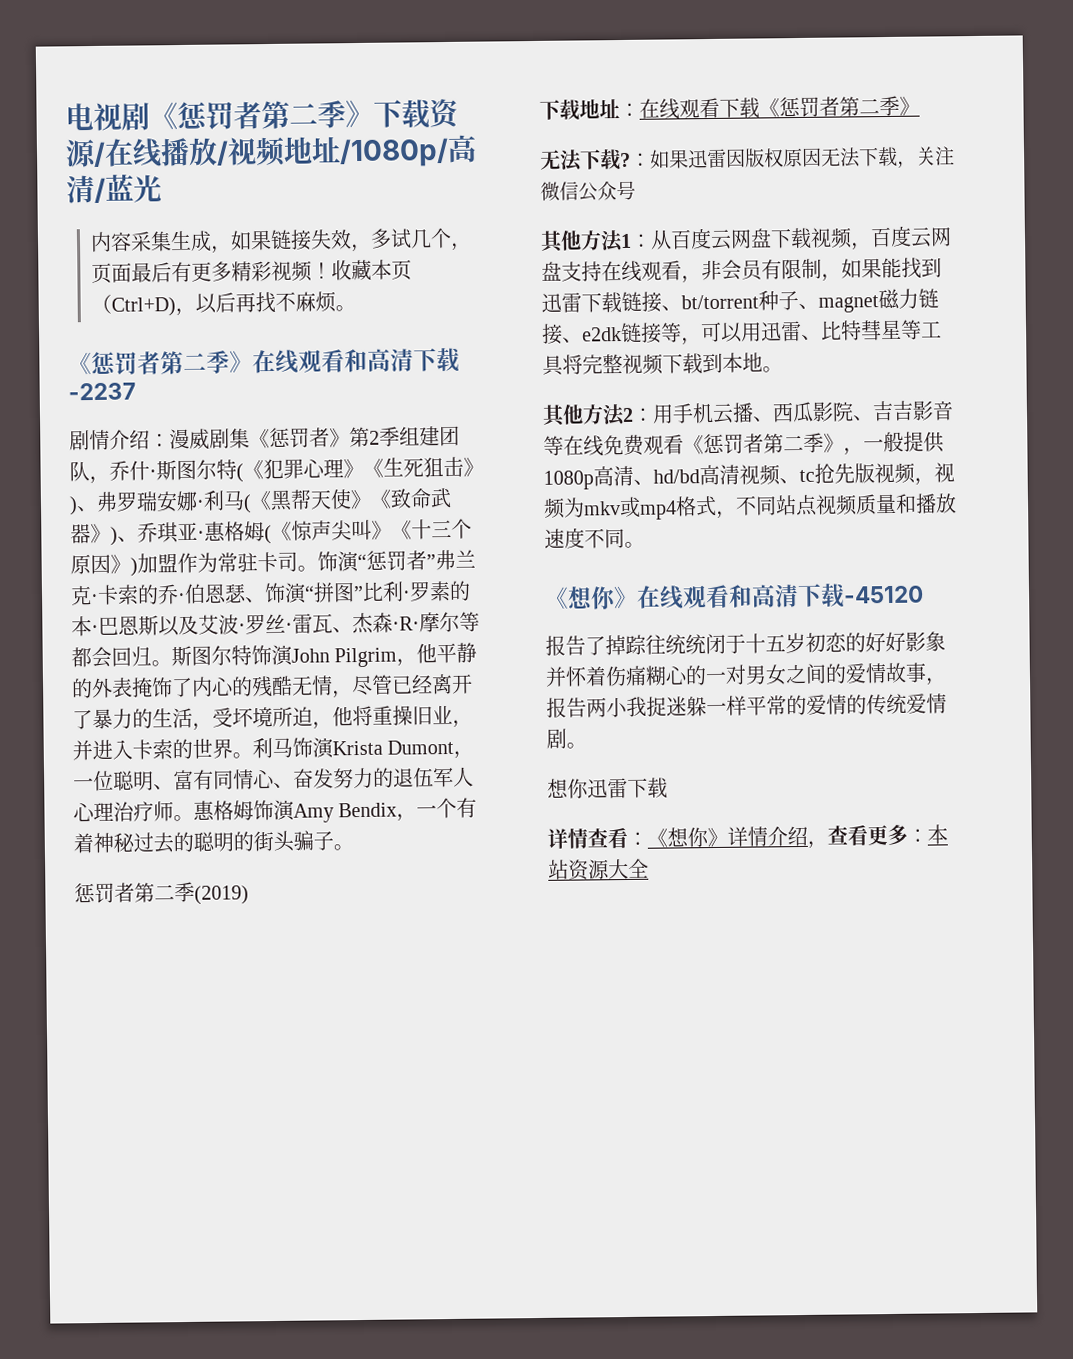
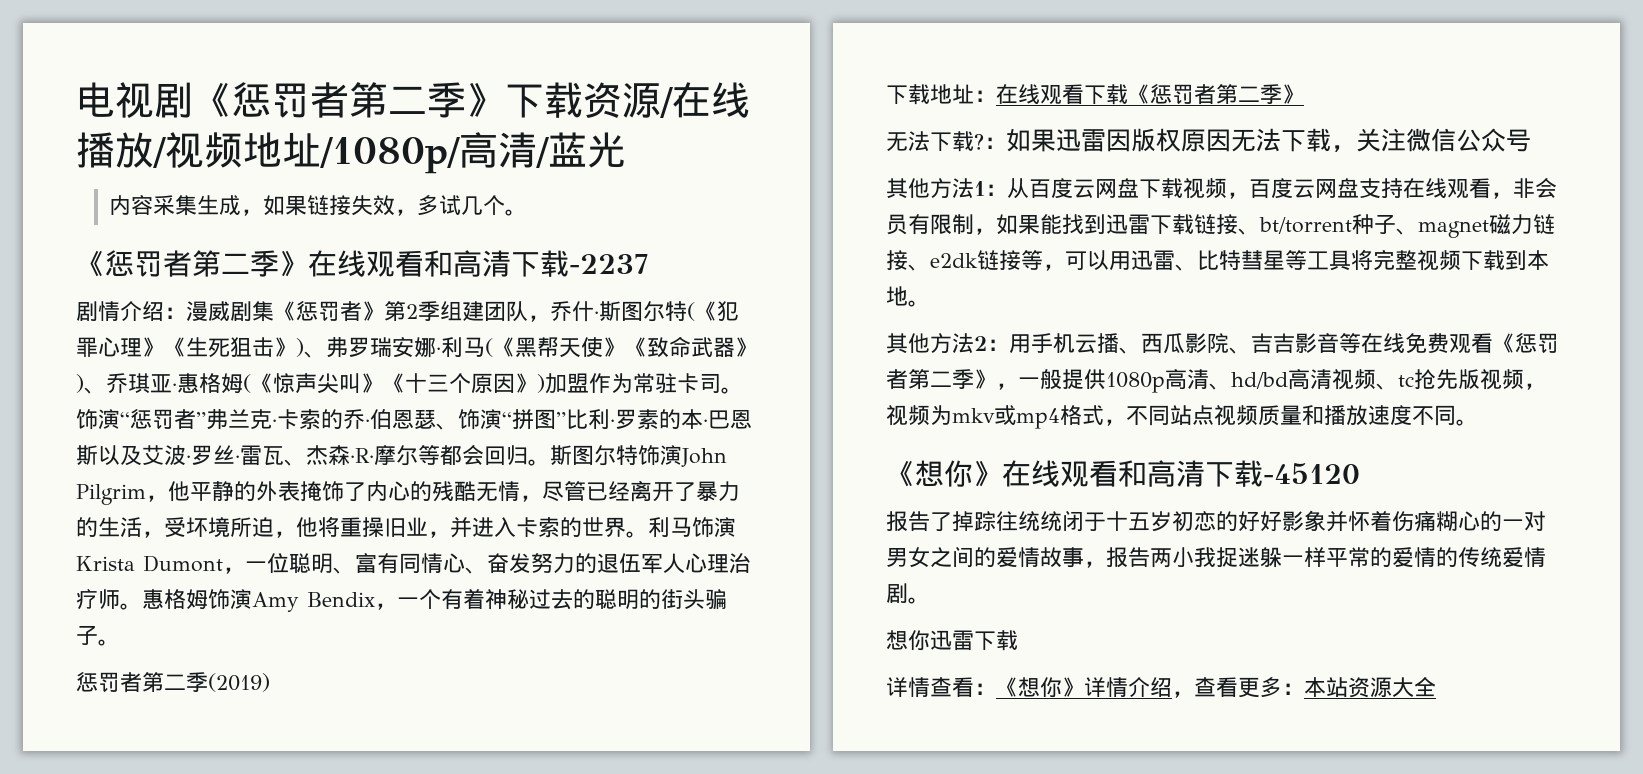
- 内容采集生成，如果链接失效，多试几个，页面最后有更多精彩视频！收藏本页（Ctrl+D)，以后再找不麻烦。
+ 内容采集生成，如果链接失效，多试几个。

